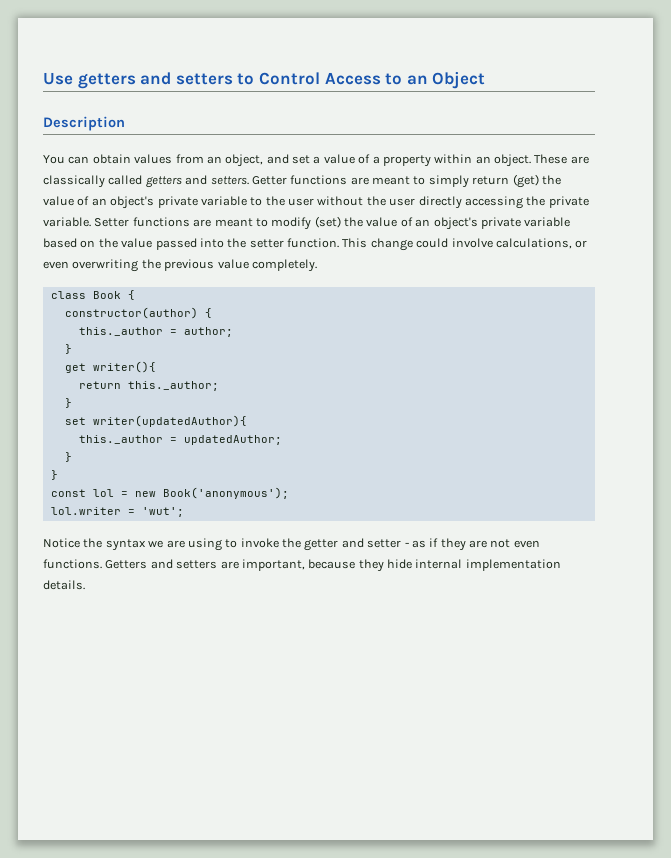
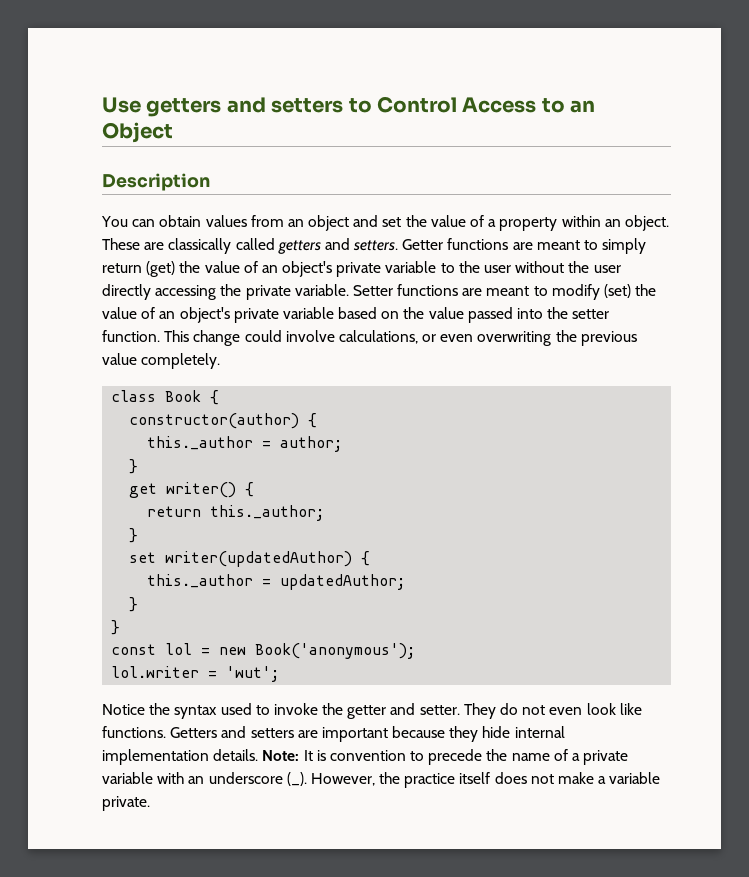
- You can obtain values from an object, and set a value of a property within an object.
+ You can obtain values from an object and set the value of a property within an object.
- get writer(){
+ get writer() {
- set writer(updatedAuthor){
+ set writer(updatedAuthor) {
- Notice the syntax we are using to invoke the getter and setter - as if they are not even functions.
+ Notice the syntax used to invoke the getter and setter. They do not even look like functions.
- Getters and setters are important, because they hide internal implementation details.
+ Getters and setters are important because they hide internal implementation details.
+ Note: It is convention to precede the name of a private variable with an underscore (_). However, the practice itself does not make a variable private.

